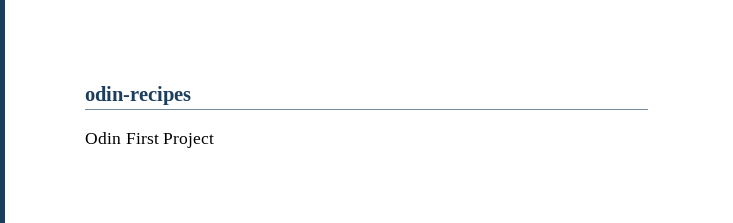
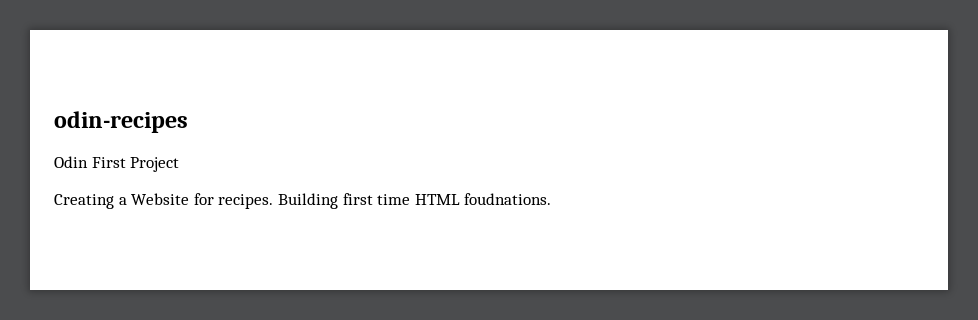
+ Creating a Website for recipes. Building first time HTML foudnations.

